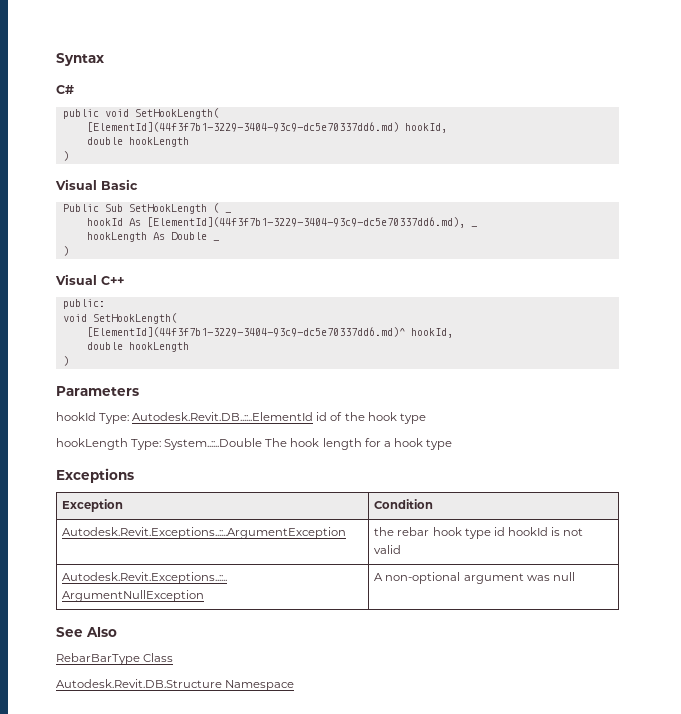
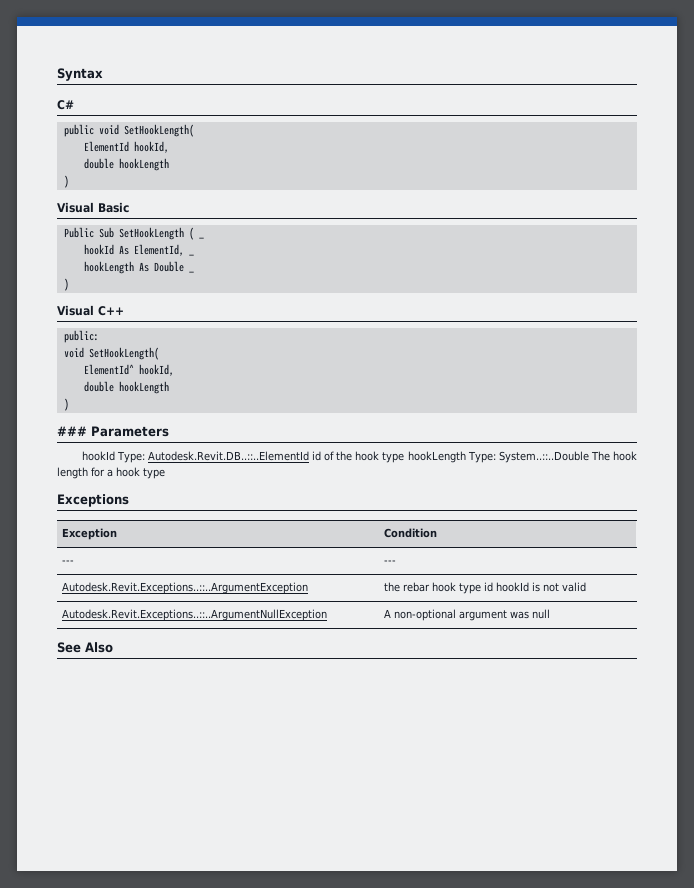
- [ElementId](44f3f7b1-3229-3404-93c9-dc5e70337dd6.md) hookId,
+ ElementId hookId,
- hookId As [ElementId](44f3f7b1-3229-3404-93c9-dc5e70337dd6.md), _
+ hookId As ElementId, _
- [ElementId](44f3f7b1-3229-3404-93c9-dc5e70337dd6.md)^ hookId,
+ ElementId^ hookId,
  double hookLength
  )
- Parameters
+ ### Parameters
- hookId Type: Autodesk.Revit.DB..::..ElementId id of the hook type
- hookLength Type: System..::..Double The hook length for a hook type
+ hookId Type: Autodesk.Revit.DB..::..ElementId id of the hook type hookLength Type: System..::..Double The hook length for a hook type
+ --- | ---
- RebarBarType Class
- Autodesk.Revit.DB.Structure Namespace

